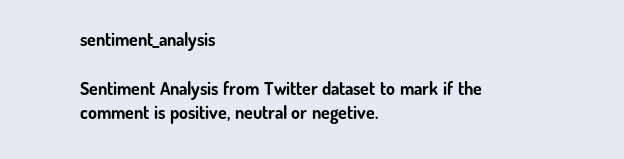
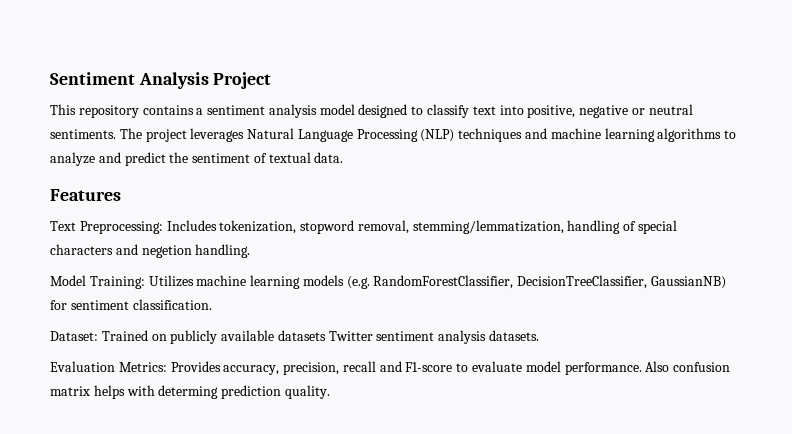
- sentiment_analysis
- Sentiment Analysis from Twitter dataset to mark if the comment is positive, neutral or negetive.
+ Sentiment Analysis Project
+ This repository contains a sentiment analysis model designed to classify text into positive, negative or neutral sentiments. The project leverages Natural Language Processing (NLP) techniques and machine learning algorithms to analyze and predict the sentiment of textual data.
+ Features
+ Text Preprocessing: Includes tokenization, stopword removal, stemming/lemmatization, handling of special characters and negetion handling.
+ Model Training: Utilizes machine learning models (e.g. RandomForestClassifier, DecisionTreeClassifier, GaussianNB) for sentiment classification.
+ Dataset: Trained on publicly available datasets Twitter sentiment analysis datasets.
+ Evaluation Metrics: Provides accuracy, precision, recall and F1-score to evaluate model performance. Also confusion matrix helps with determing prediction quality.

